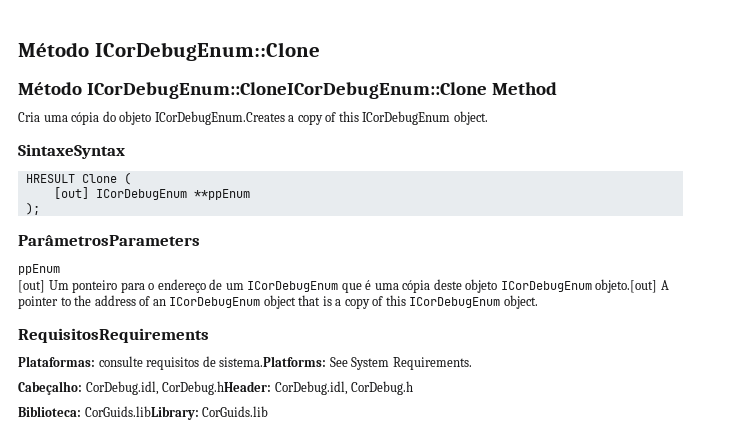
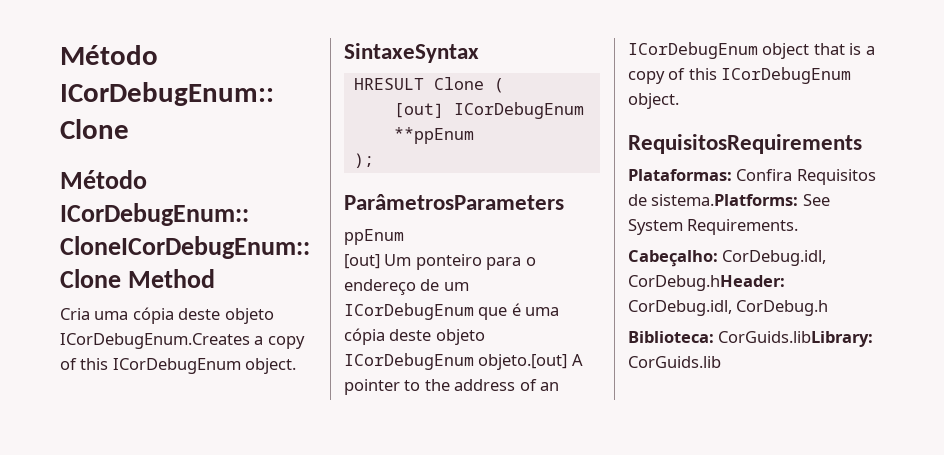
- Cria uma cópia do objeto ICorDebugEnum.Creates a copy of this ICorDebugEnum object.
+ Cria uma cópia deste objeto ICorDebugEnum.Creates a copy of this ICorDebugEnum object.
- Plataformas: consulte requisitos de sistema.Platforms: See System Requirements.
+ Plataformas: Confira Requisitos de sistema.Platforms: See System Requirements.

